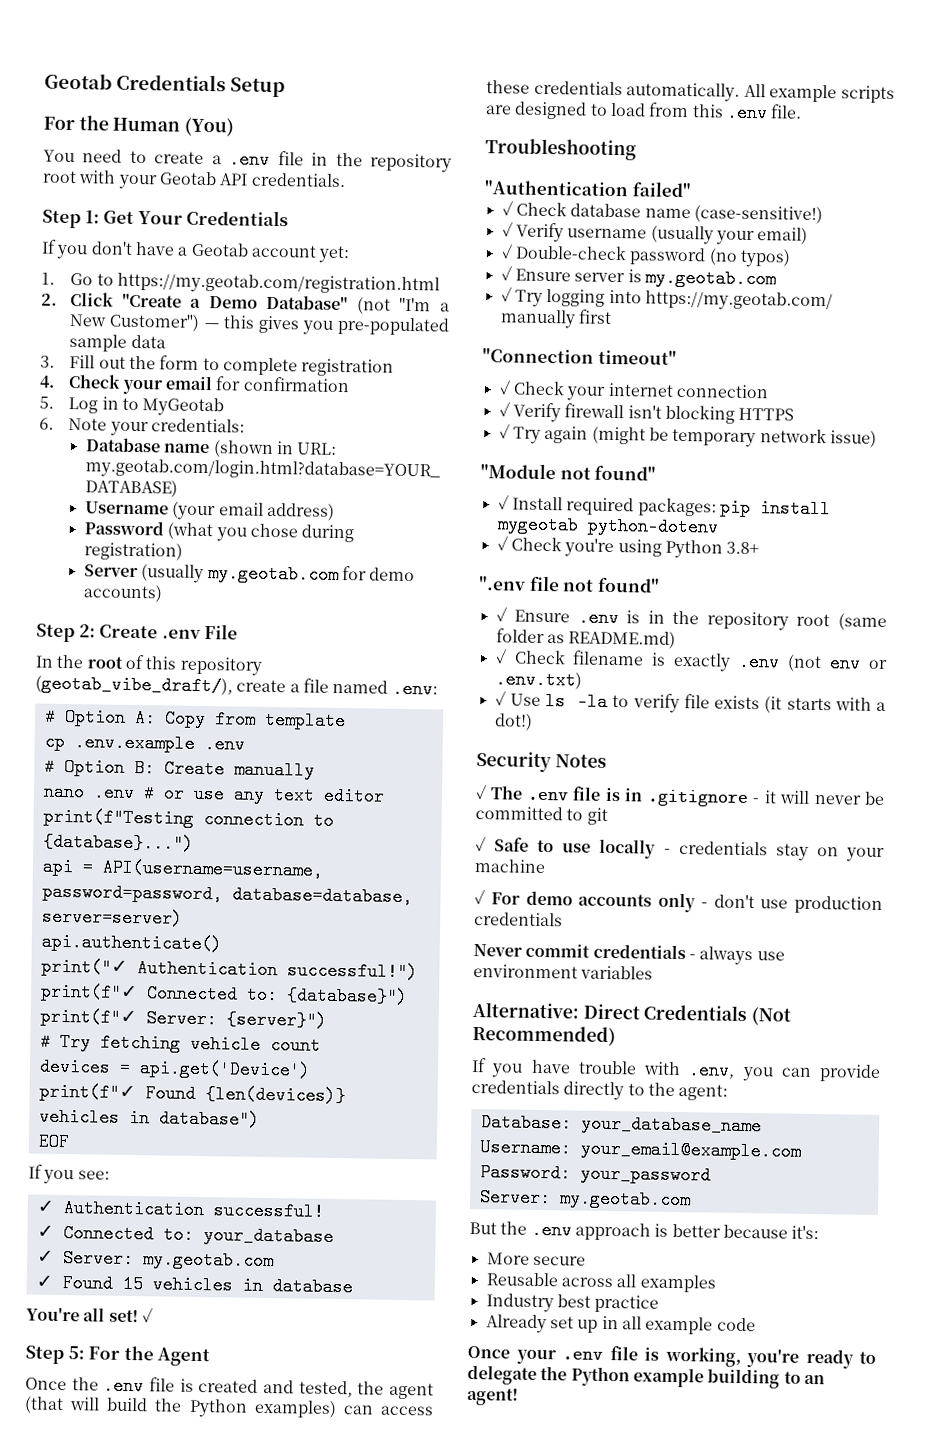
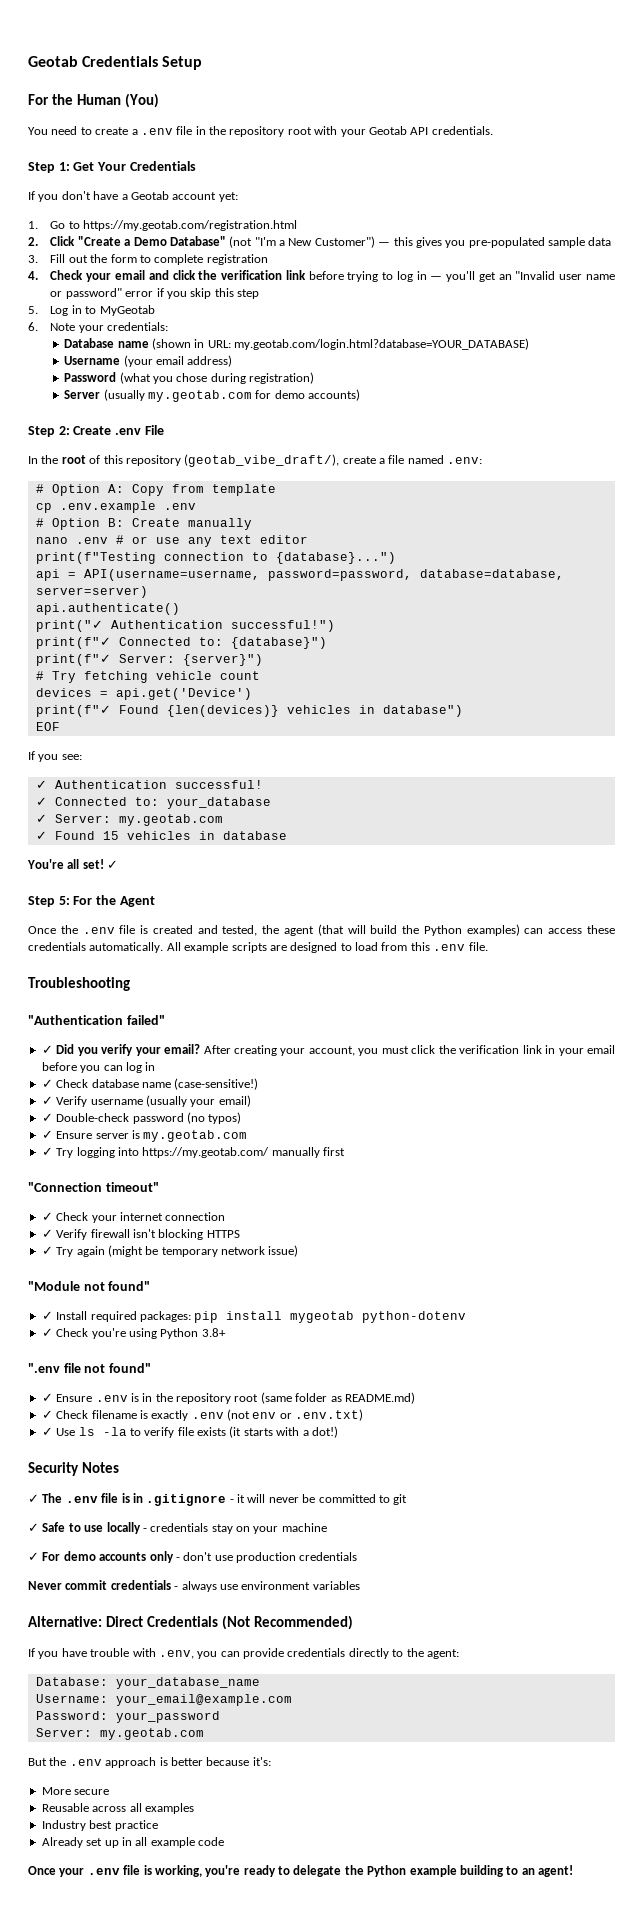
- 4. Check your email for confirmation
+ 4. Check your email and click the verification link before trying to log in — you'll get an "Invalid user name or password" error if you skip this step
+ ✓ Did you verify your email? After creating your account, you must click the verification link in your email before you can log in

